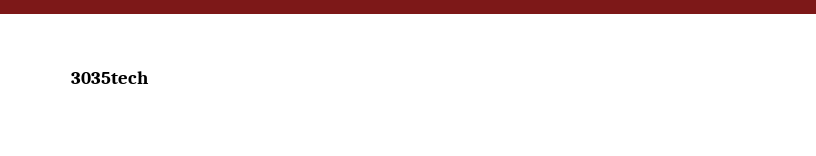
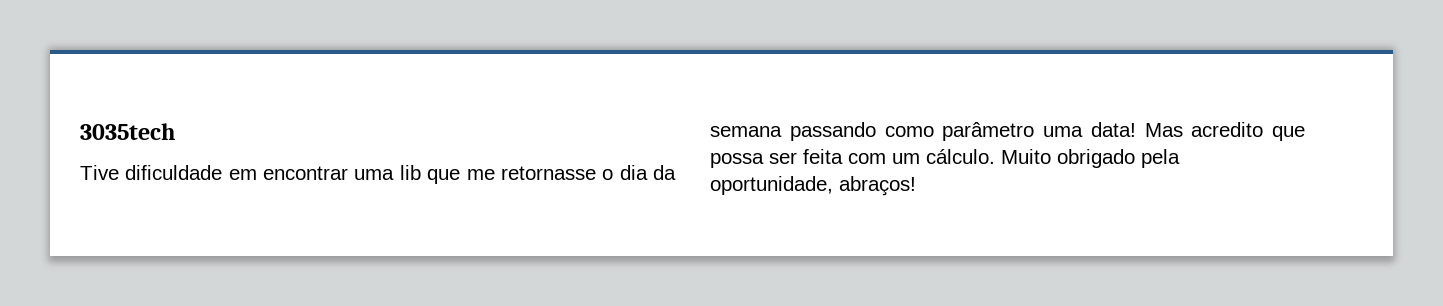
+ Tive dificuldade em encontrar uma lib que me retornasse o dia da semana passando como parâmetro uma data! Mas acredito que possa ser feita com um cálculo. Muito obrigado pela oportunidade, abraços!

